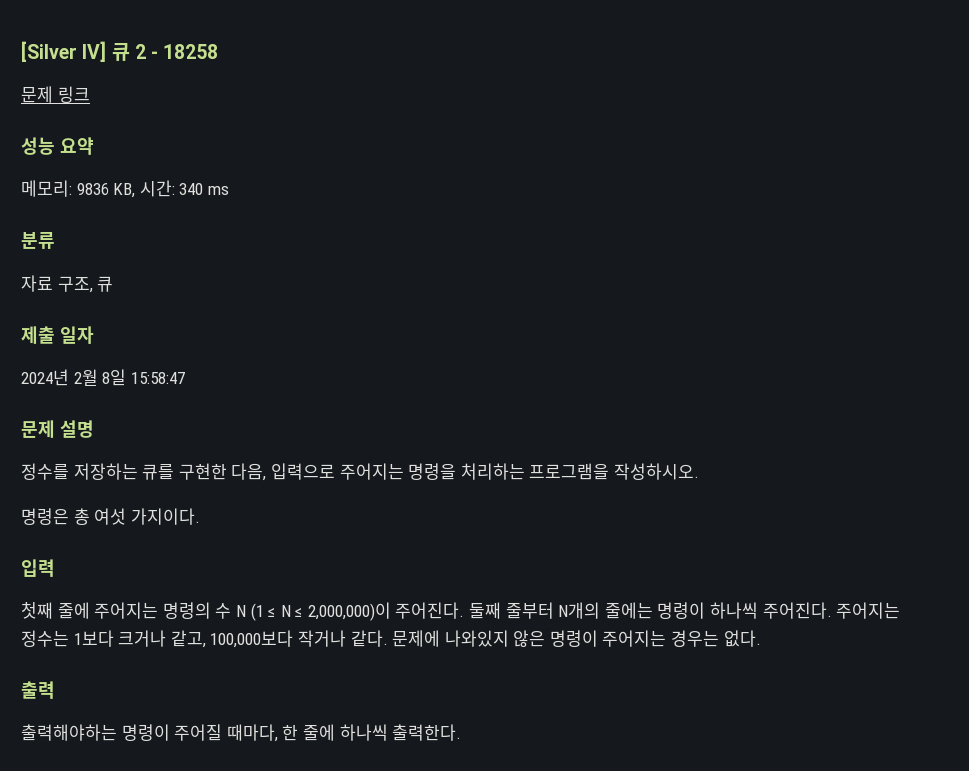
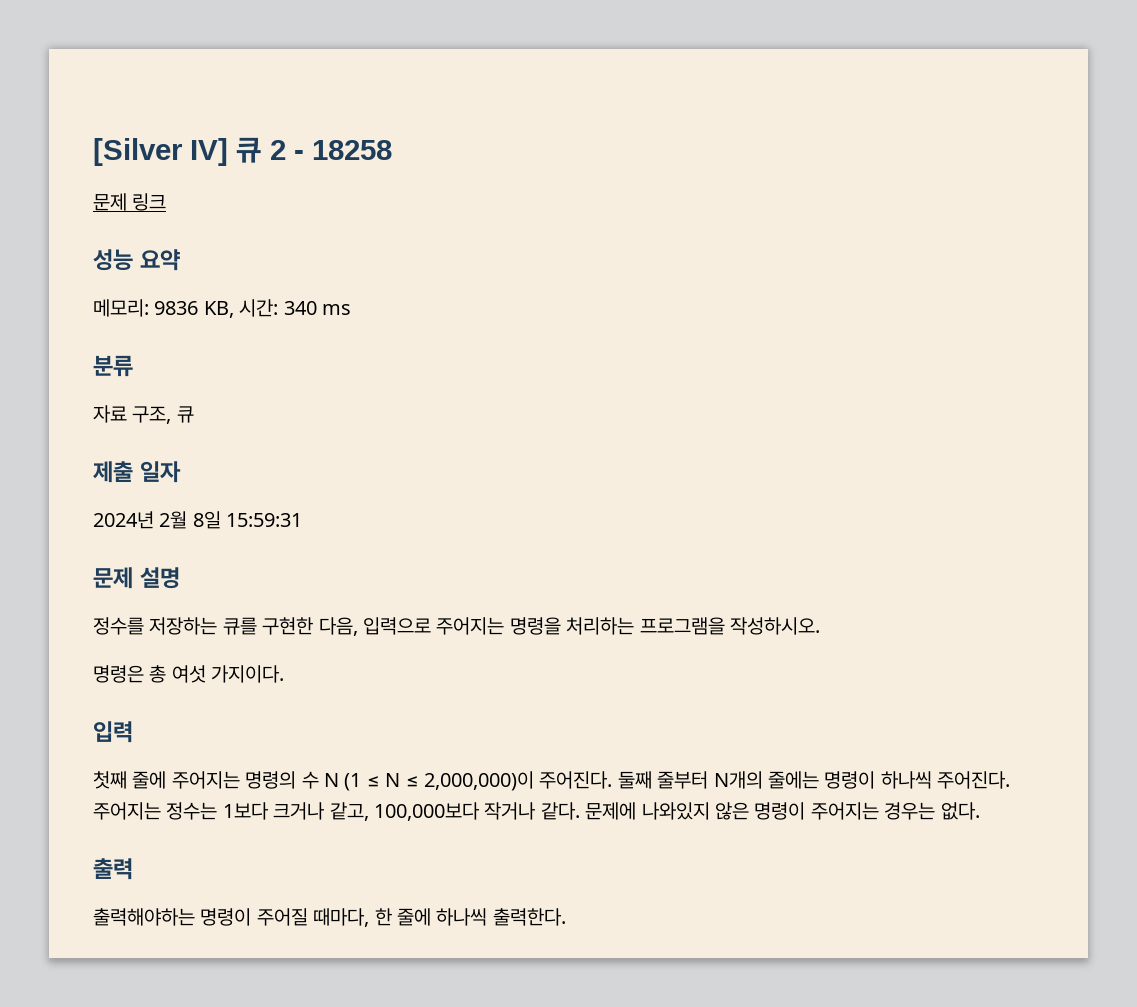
- 2024년 2월 8일 15:58:47
+ 2024년 2월 8일 15:59:31

